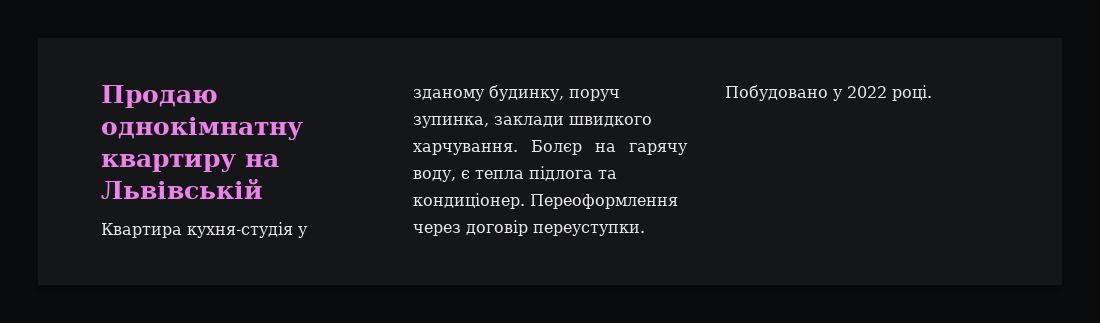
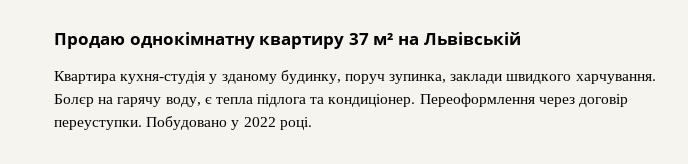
- Продаю однокімнатну квартиру на Львівській
+ Продаю однокімнатну квартиру 37 м² на Львівській

